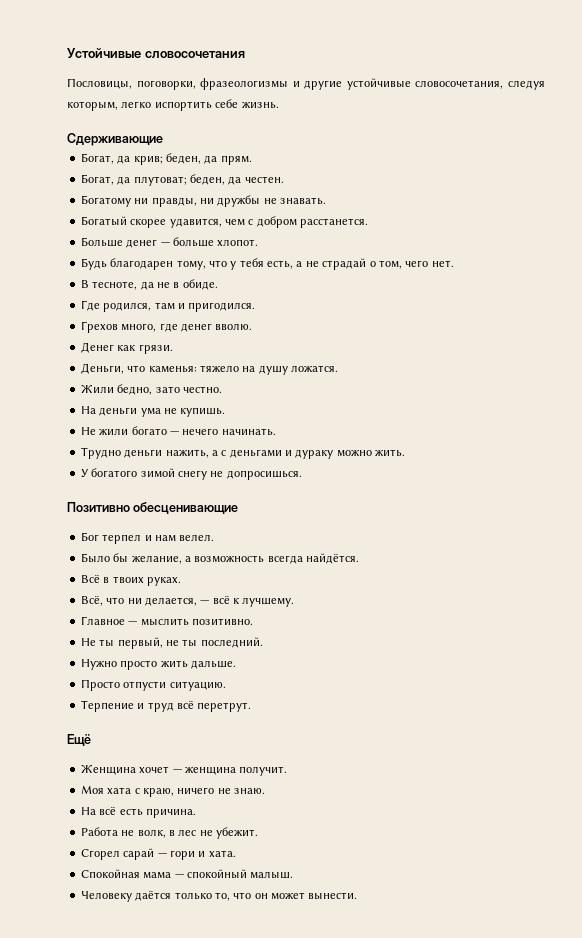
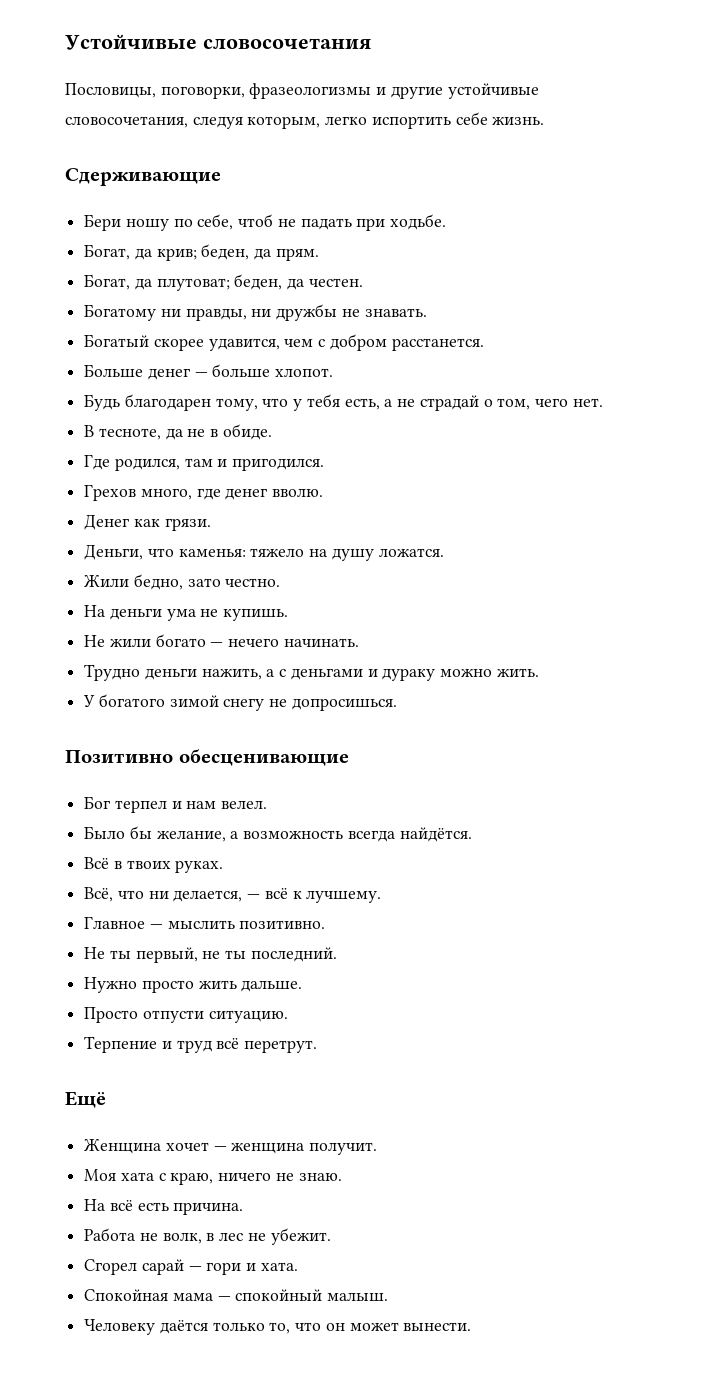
+ Бери ношу по себе, чтоб не падать при ходьбе.

